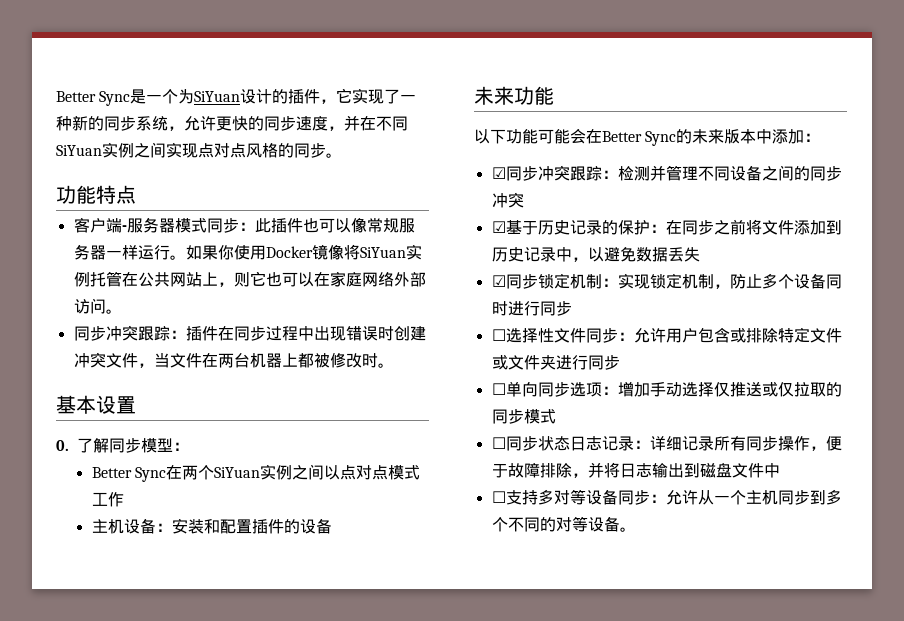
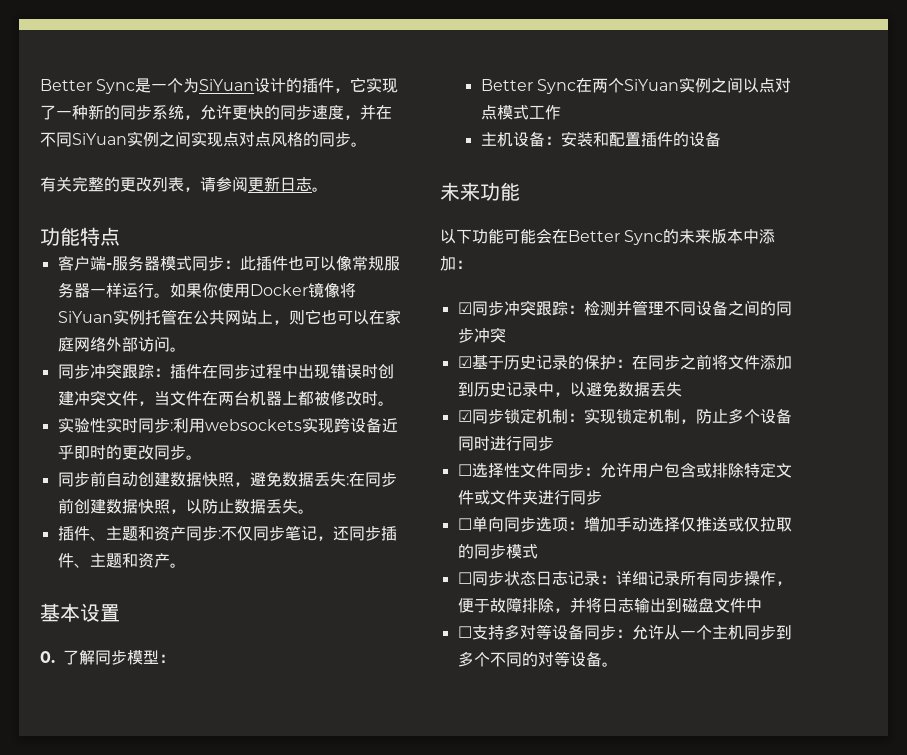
+ 有关完整的更改列表，请参阅更新日志。
+ 实验性实时同步:利用websockets实现跨设备近乎即时的更改同步。
+ 同步前自动创建数据快照，避免数据丢失:在同步前创建数据快照，以防止数据丢失。
+ 插件、主题和资产同步:不仅同步笔记，还同步插件、主题和资产。

